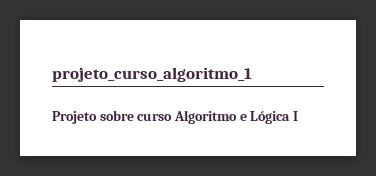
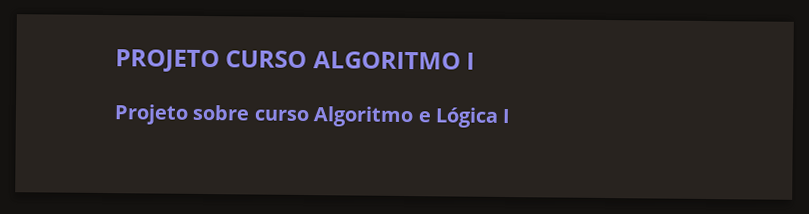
- projeto_curso_algoritmo_1
+ PROJETO CURSO ALGORITMO I

